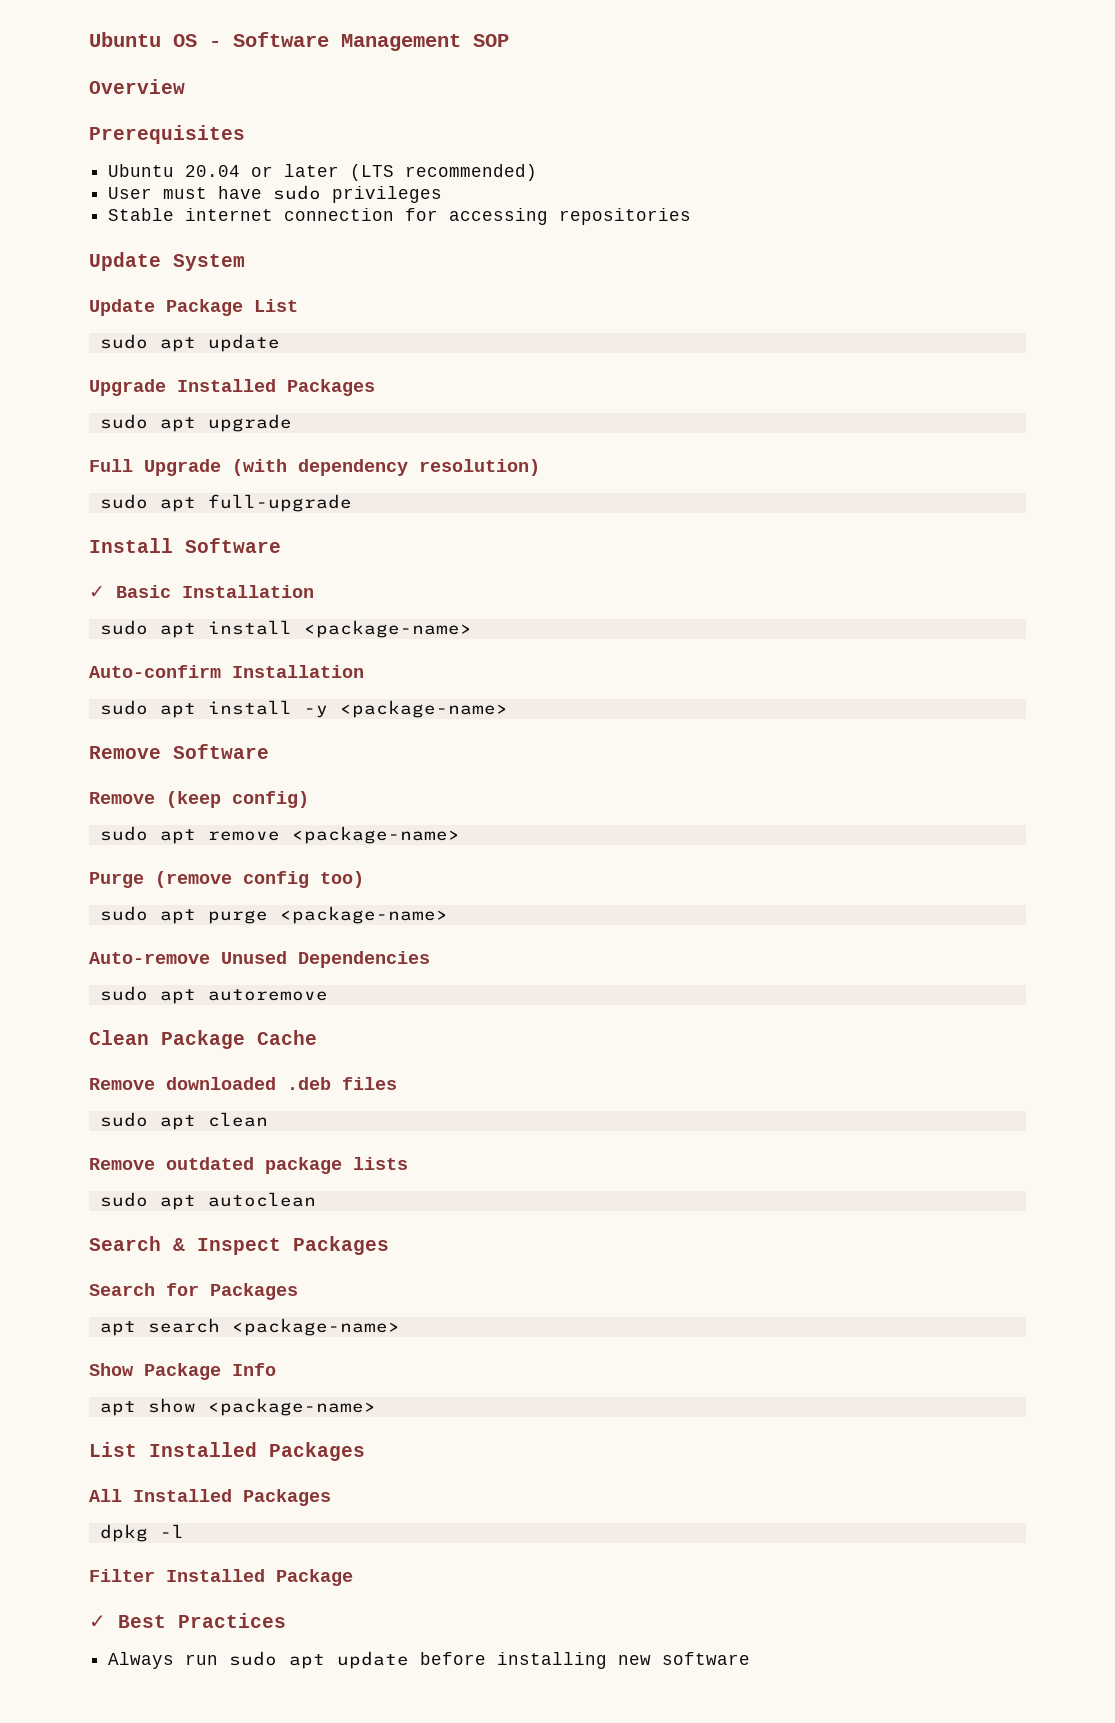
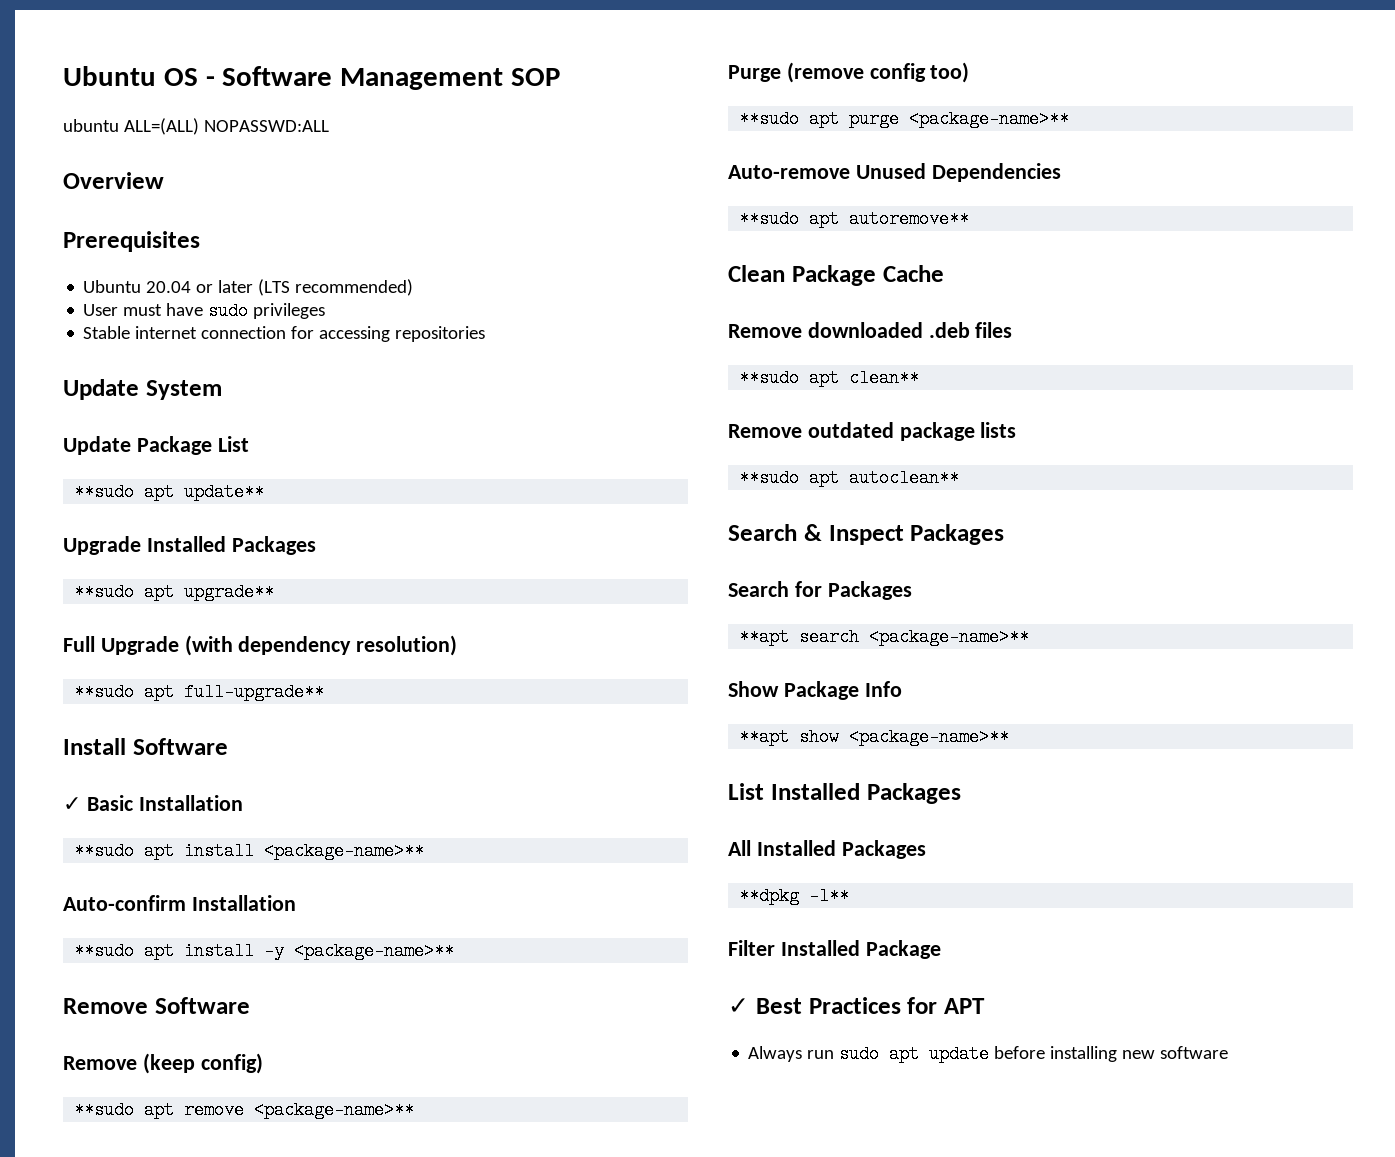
+ ubuntu ALL=(ALL) NOPASSWD:ALL
  Update Package List
- sudo apt update
+ **sudo apt update**
- sudo apt upgrade
+ **sudo apt upgrade**
- sudo apt full-upgrade
+ **sudo apt full-upgrade**
- sudo apt install <package-name>
+ **sudo apt install <package-name>**
- sudo apt install -y <package-name>
+ **sudo apt install -y <package-name>**
- sudo apt remove <package-name>
+ **sudo apt remove <package-name>**
- sudo apt purge <package-name>
+ **sudo apt purge <package-name>**
- sudo apt autoremove
+ **sudo apt autoremove**
- sudo apt clean
+ **sudo apt clean**
- sudo apt autoclean
+ **sudo apt autoclean**
- apt search <package-name>
+ **apt search <package-name>**
- apt show <package-name>
+ **apt show <package-name>**
- dpkg -l
+ **dpkg -l**
- ✓ Best Practices
+ ✓ Best Practices for APT

